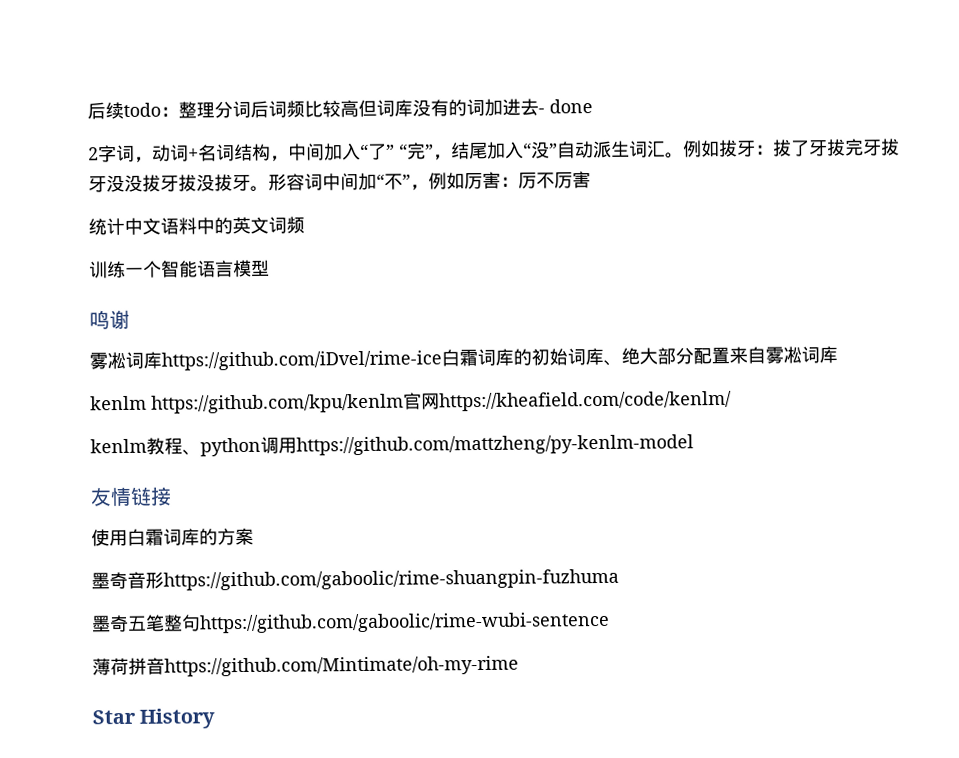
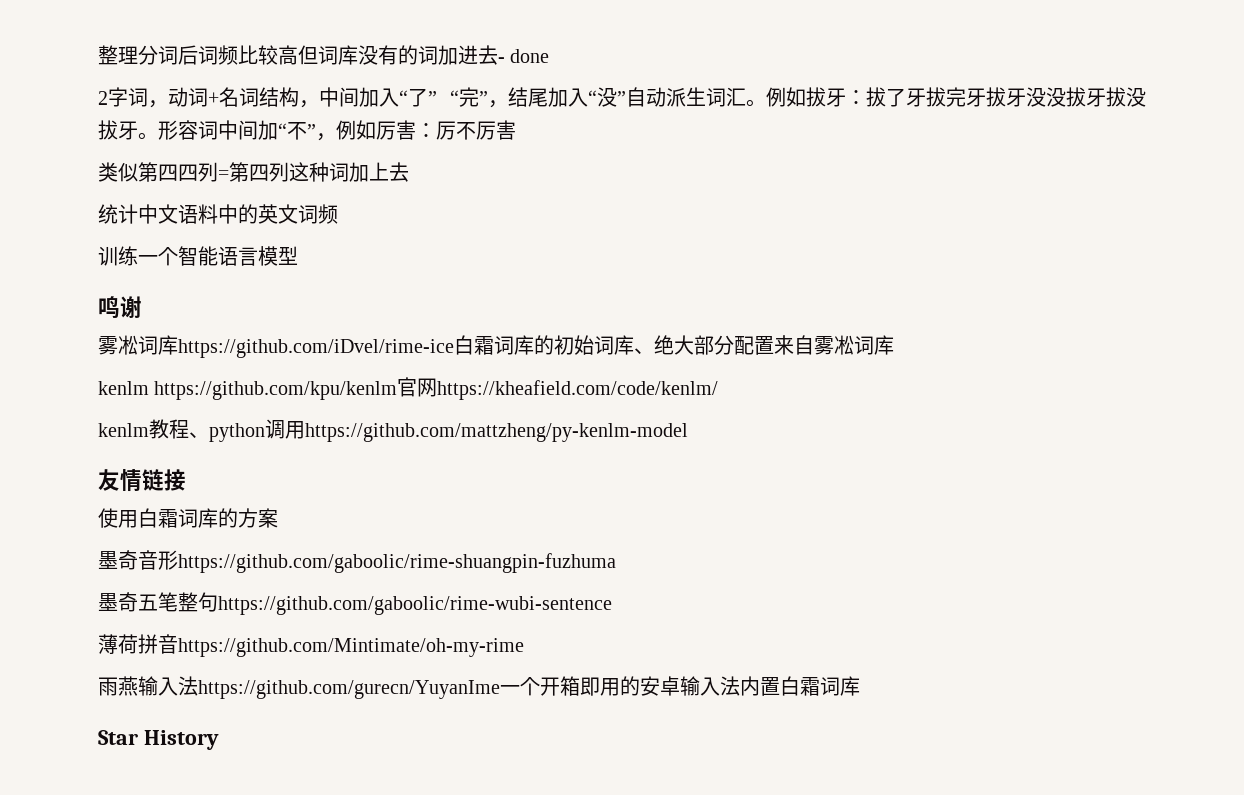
- 后续todo：整理分词后词频比较高但词库没有的词加进去- done
+ 整理分词后词频比较高但词库没有的词加进去- done
+ 类似第四四列=第四列这种词加上去
+ 雨燕输入法https://github.com/gurecn/YuyanIme一个开箱即用的安卓输入法内置白霜词库

